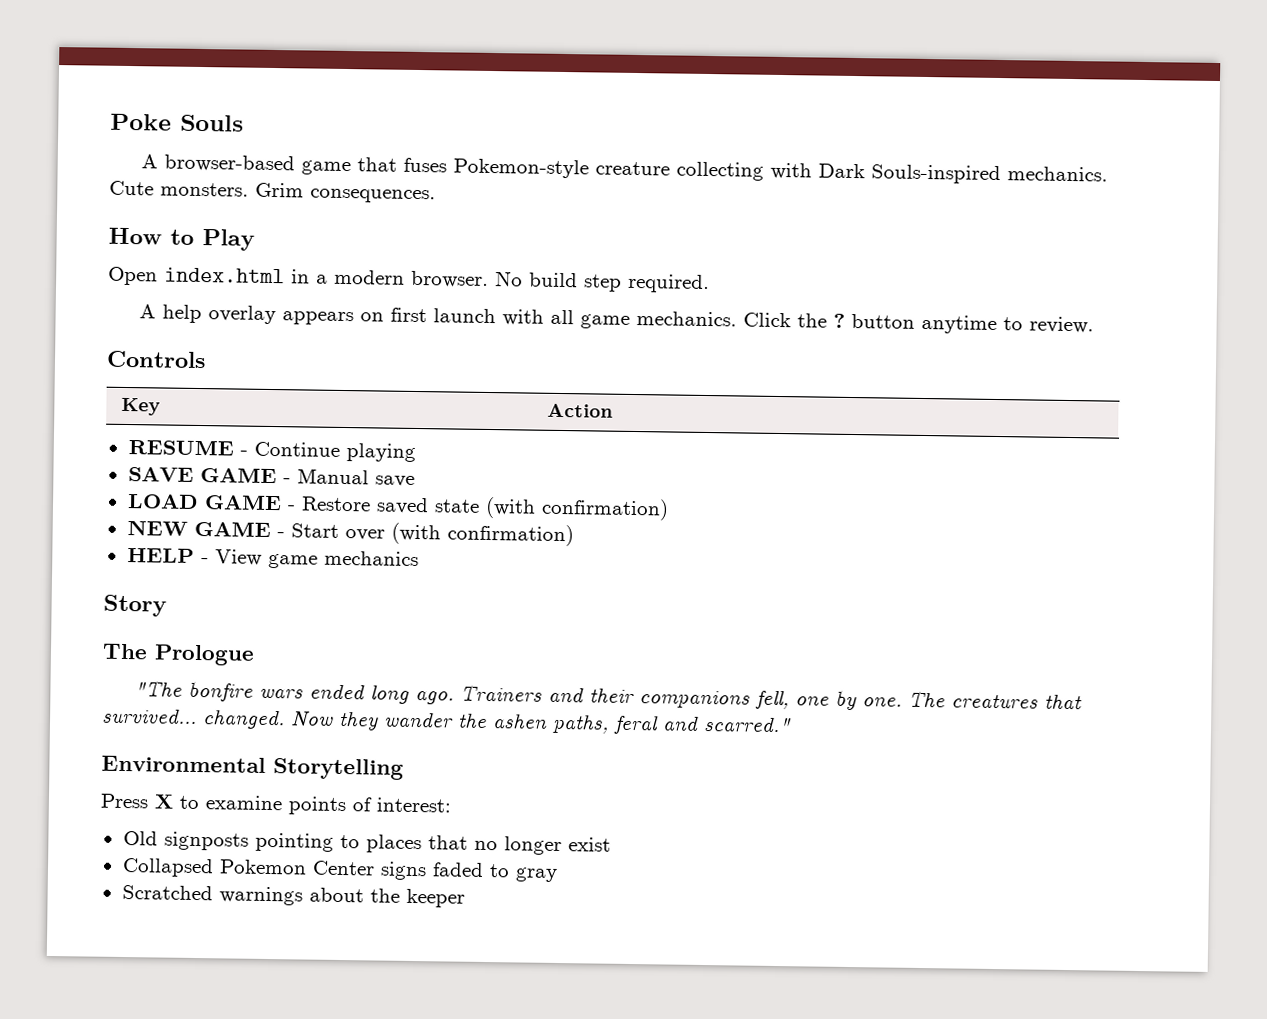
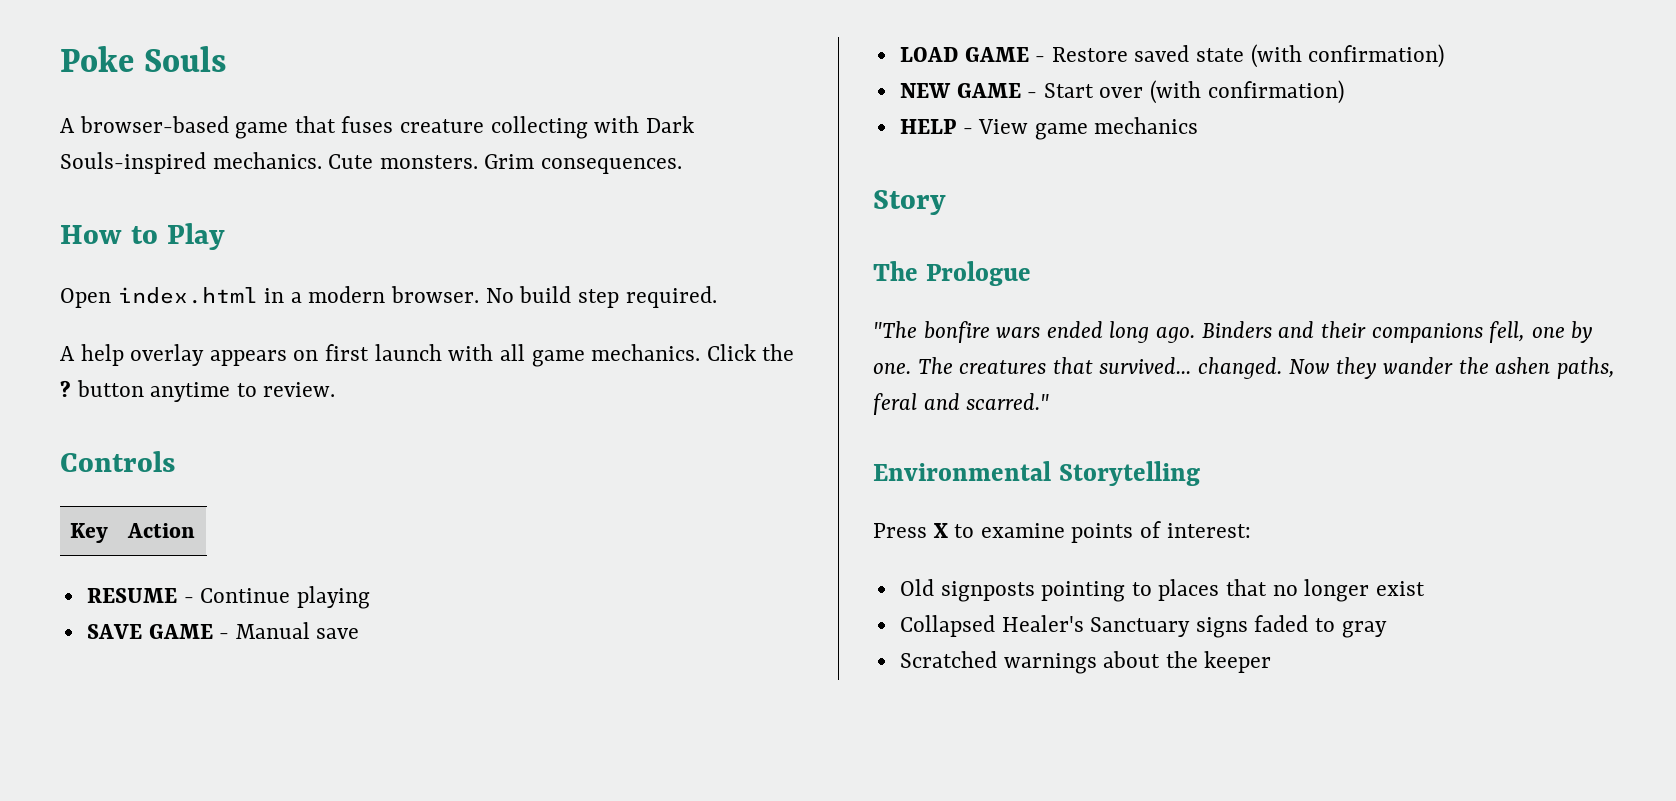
- A browser-based game that fuses Pokemon-style creature collecting with Dark Souls-inspired mechanics.
+ A browser-based game that fuses creature collecting with Dark Souls-inspired mechanics.
- Trainers and their companions fell, one by one.
+ Binders and their companions fell, one by one.
- Collapsed Pokemon Center signs faded to gray
+ Collapsed Healer's Sanctuary signs faded to gray

